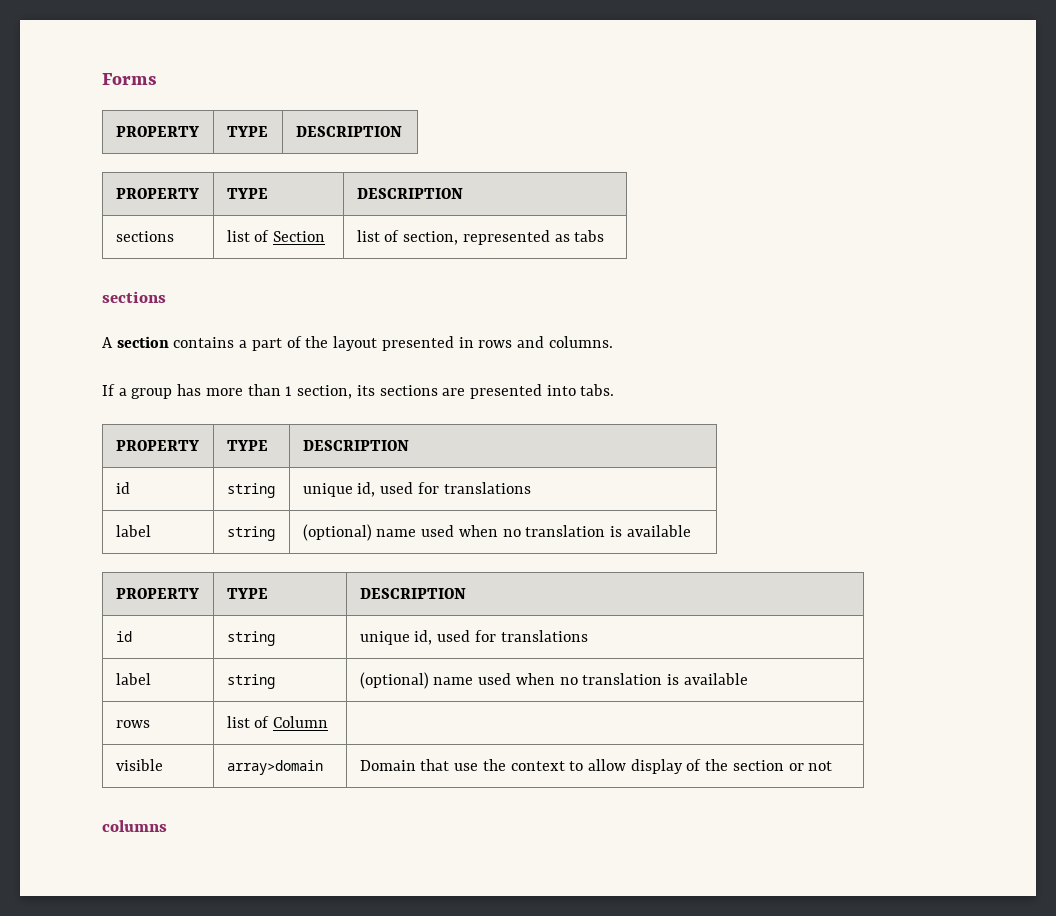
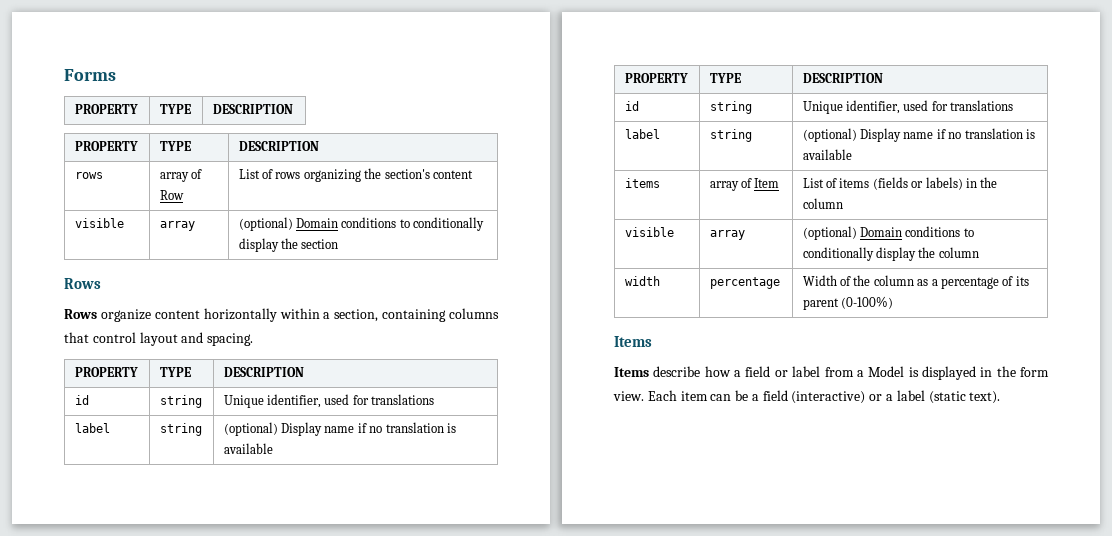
- sections | list of Section | list of section, represented as tabs
- sections
- A section contains a part of the layout presented in rows and columns.
- If a group has more than 1 section, its sections are presented into tabs.
+ rows | array of Row | List of rows organizing the section's content
+ visible | array | (optional) Domain conditions to conditionally display the section
+ Rows
+ Rows organize content horizontally within a section, containing columns that control layout and spacing.
  PROPERTY | TYPE | DESCRIPTION
- id | string | unique id, used for translations
- label | string | (optional) name used when no translation is available
+ id | string | Unique identifier, used for translations
+ label | string | (optional) Display name if no translation is available
  PROPERTY | TYPE | DESCRIPTION
- id | string | unique id, used for translations
- label | string | (optional) name used when no translation is available
- rows | list of Column |
- visible | array>domain | Domain that use the context to allow display of the section or not
- columns
+ id | string | Unique identifier, used for translations
+ label | string | (optional) Display name if no translation is available
+ items | array of Item | List of items (fields or labels) in the column
+ visible | array | (optional) Domain conditions to conditionally display the column
+ width | percentage | Width of the column as a percentage of its parent (0-100%)
+ Items
+ Items describe how a field or label from a Model is displayed in the form view. Each item can be a field (interactive) or a label (static text).

